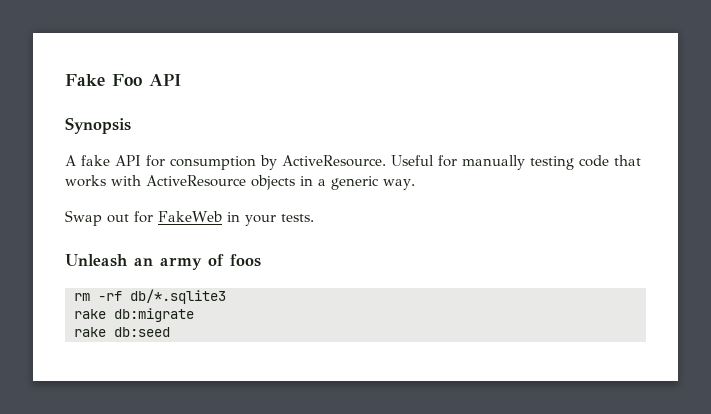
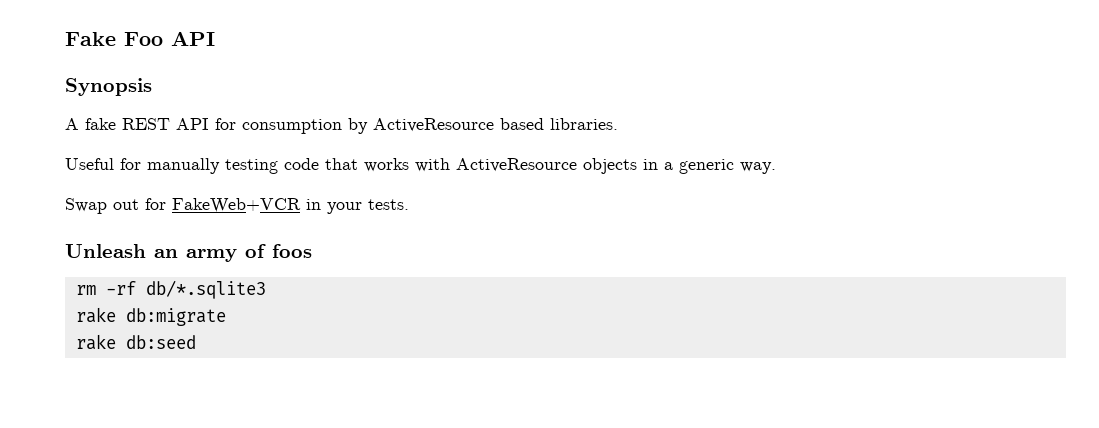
- A fake API for consumption by ActiveResource. Useful for manually testing code that works with ActiveResource objects in a generic way.
+ A fake REST API for consumption by ActiveResource based libraries.
+ Useful for manually testing code that works with ActiveResource objects in a generic way.
- Swap out for FakeWeb in your tests.
+ Swap out for FakeWeb+VCR in your tests.

